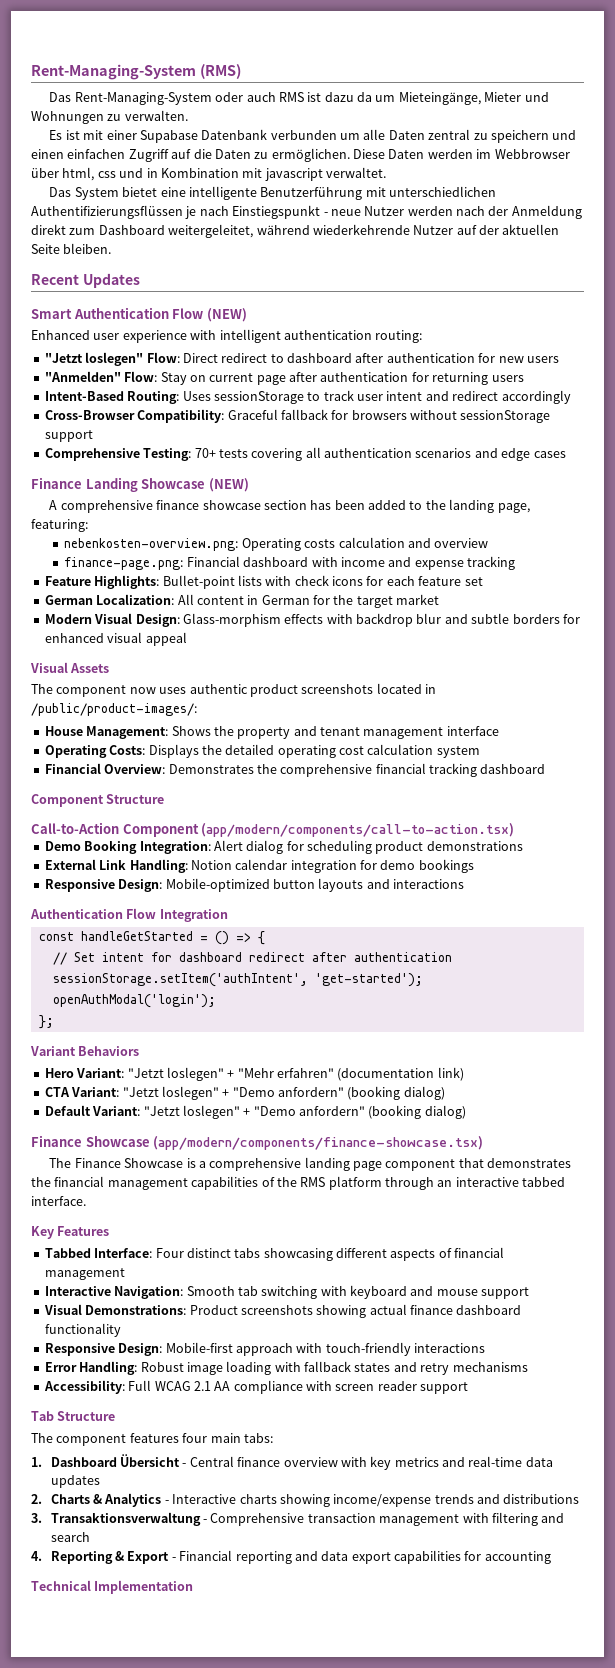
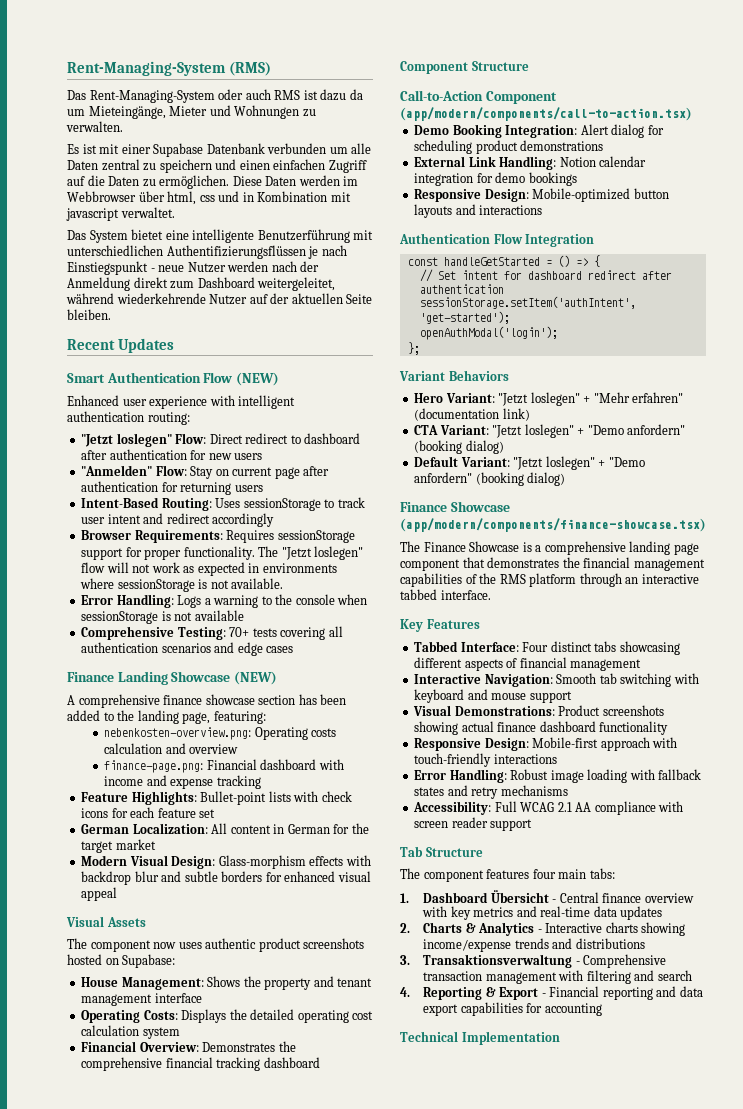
- Cross-Browser Compatibility: Graceful fallback for browsers without sessionStorage support
+ Browser Requirements: Requires sessionStorage support for proper functionality. The "Jetzt loslegen" flow will not work as expected in environments where sessionStorage is not available.
+ Error Handling: Logs a warning to the console when sessionStorage is not available
- The component now uses authentic product screenshots located in /public/product-images/:
+ The component now uses authentic product screenshots hosted on Supabase:

